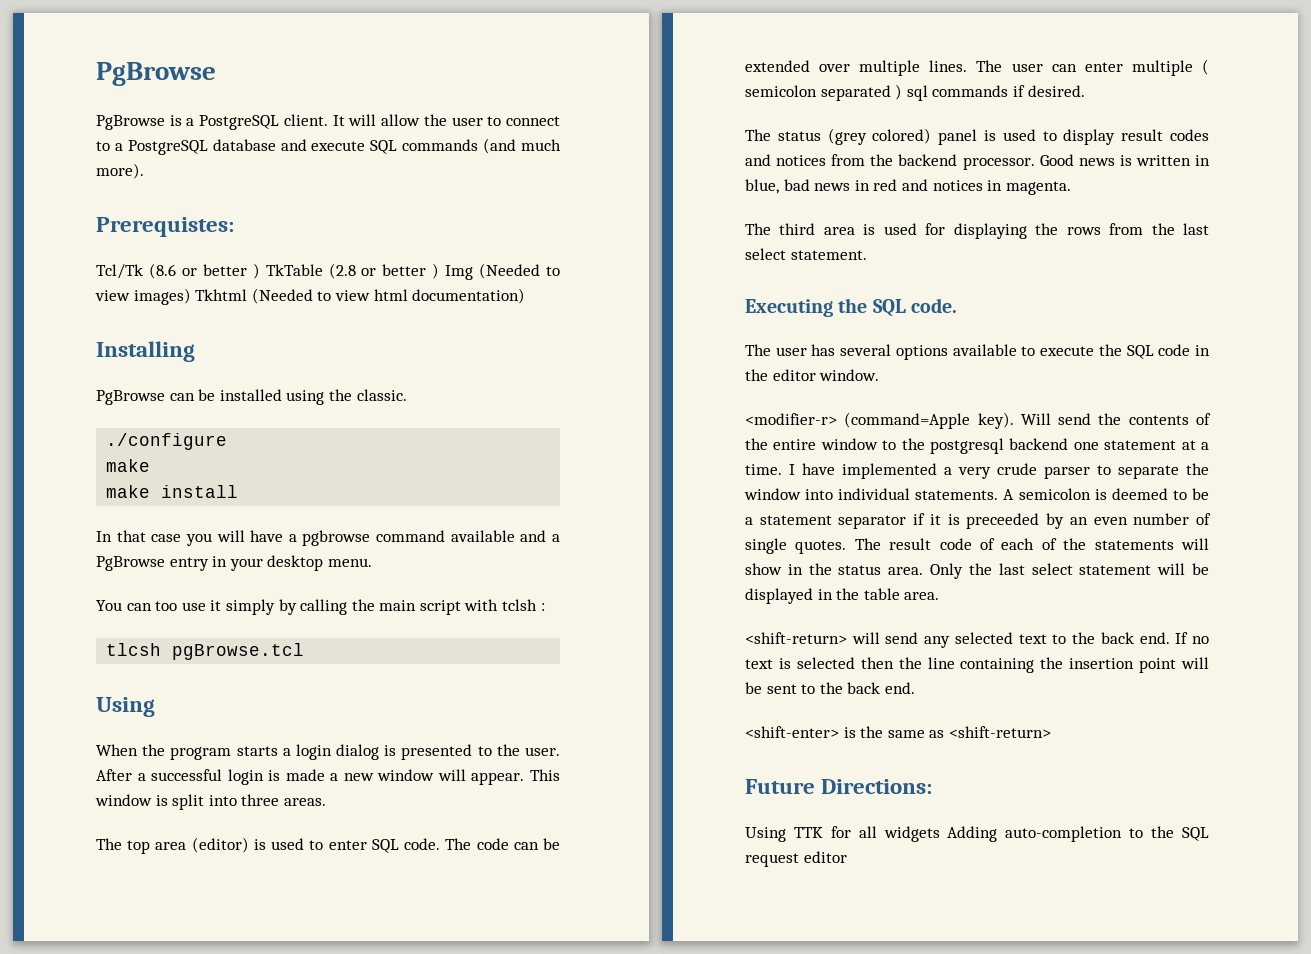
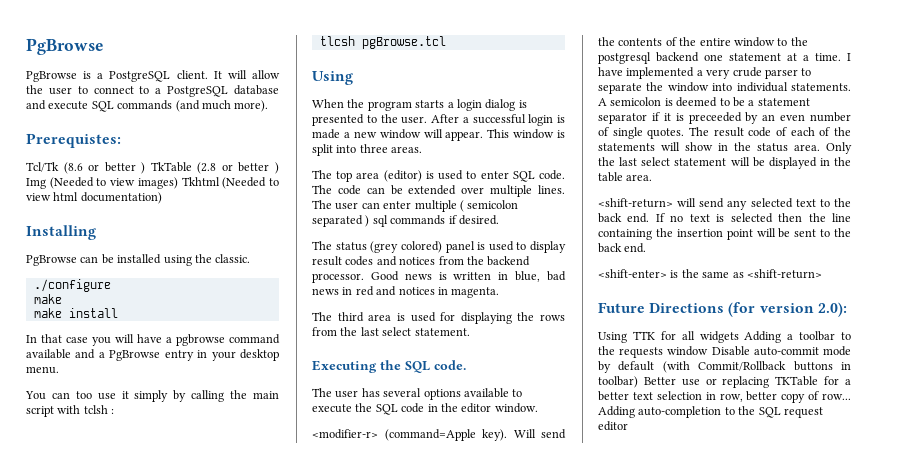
- Future Directions:
+ Future Directions (for version 2.0):
- Using TTK for all widgets Adding auto-completion to the SQL request editor
+ Using TTK for all widgets Adding a toolbar to the requests window Disable auto-commit mode by default (with Commit/Rollback buttons in toolbar) Better use or replacing TKTable for a better text selection in row, better copy of row... Adding auto-completion to the SQL request editor

